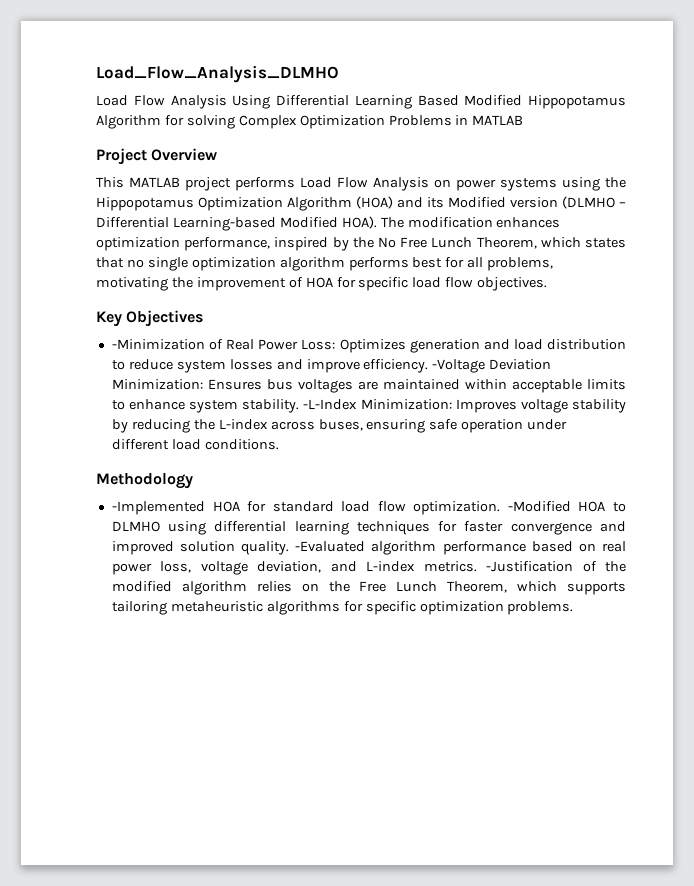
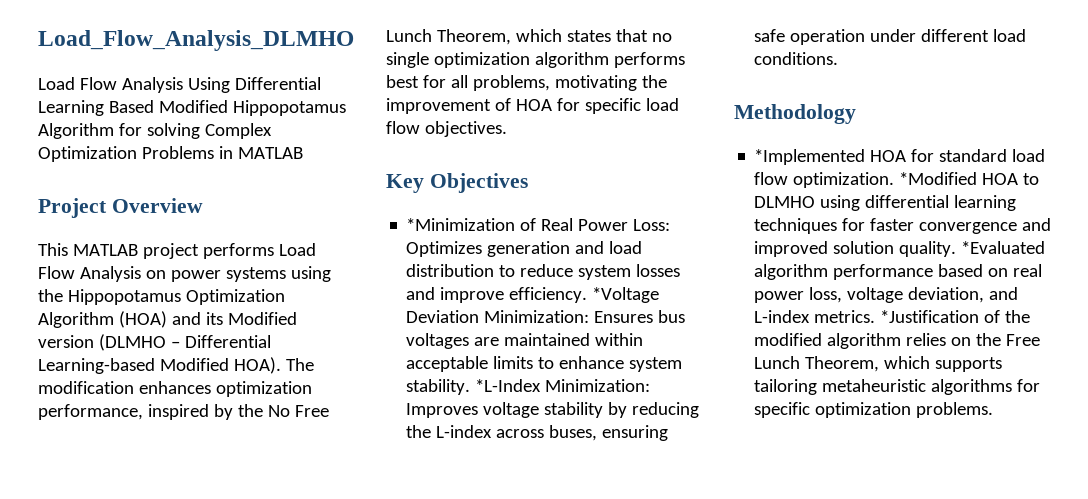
- -Minimization of Real Power Loss: Optimizes generation and load distribution to reduce system losses and improve efficiency.
+ *Minimization of Real Power Loss: Optimizes generation and load distribution to reduce system losses and improve efficiency.
- -Voltage Deviation Minimization: Ensures bus voltages are maintained within acceptable limits to enhance system stability.
+ *Voltage Deviation Minimization: Ensures bus voltages are maintained within acceptable limits to enhance system stability.
- -L-Index Minimization: Improves voltage stability by reducing the L-index across buses, ensuring safe operation under different load conditions.
+ *L-Index Minimization: Improves voltage stability by reducing the L-index across buses, ensuring safe operation under different load conditions.
- -Implemented HOA for standard load flow optimization.
+ *Implemented HOA for standard load flow optimization.
- -Modified HOA to DLMHO using differential learning techniques for faster convergence and improved solution quality.
+ *Modified HOA to DLMHO using differential learning techniques for faster convergence and improved solution quality.
- -Evaluated algorithm performance based on real power loss, voltage deviation, and L-index metrics.
+ *Evaluated algorithm performance based on real power loss, voltage deviation, and L-index metrics.
- -Justification of the modified algorithm relies on the Free Lunch Theorem, which supports tailoring metaheuristic algorithms for specific optimization problems.
+ *Justification of the modified algorithm relies on the Free Lunch Theorem, which supports tailoring metaheuristic algorithms for specific optimization problems.

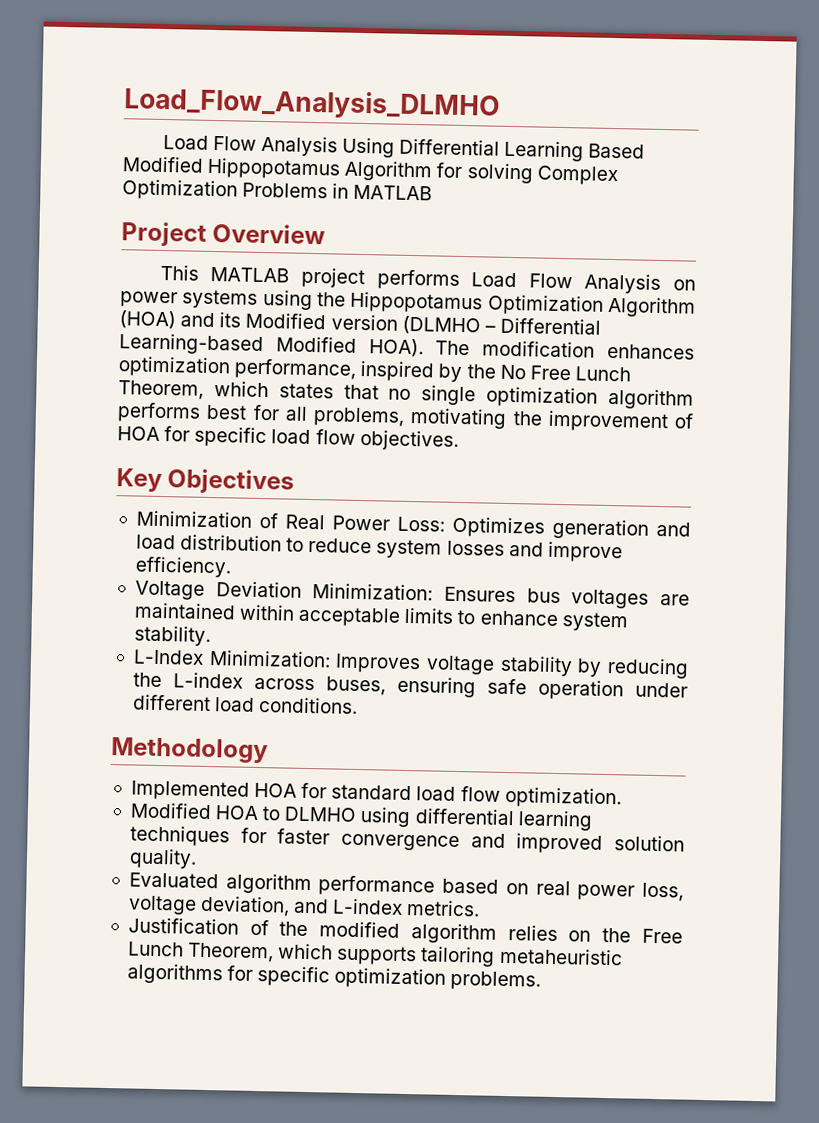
- *Minimization of Real Power Loss: Optimizes generation and load distribution to reduce system losses and improve efficiency. *Voltage Deviation Minimization: Ensures bus voltages are maintained within acceptable limits to enhance system stability. *L-Index Minimization: Improves voltage stability by reducing the L-index across buses, ensuring safe operation under different load conditions.
+ Minimization of Real Power Loss: Optimizes generation and load distribution to reduce system losses and improve efficiency.
+ Voltage Deviation Minimization: Ensures bus voltages are maintained within acceptable limits to enhance system stability.
+ L-Index Minimization: Improves voltage stability by reducing the L-index across buses, ensuring safe operation under different load conditions.
- *Implemented HOA for standard load flow optimization. *Modified HOA to DLMHO using differential learning techniques for faster convergence and improved solution quality. *Evaluated algorithm performance based on real power loss, voltage deviation, and L-index metrics. *Justification of the modified algorithm relies on the Free Lunch Theorem, which supports tailoring metaheuristic algorithms for specific optimization problems.
+ Implemented HOA for standard load flow optimization.
+ Modified HOA to DLMHO using differential learning techniques for faster convergence and improved solution quality.
+ Evaluated algorithm performance based on real power loss, voltage deviation, and L-index metrics.
+ Justification of the modified algorithm relies on the Free Lunch Theorem, which supports tailoring metaheuristic algorithms for specific optimization problems.

